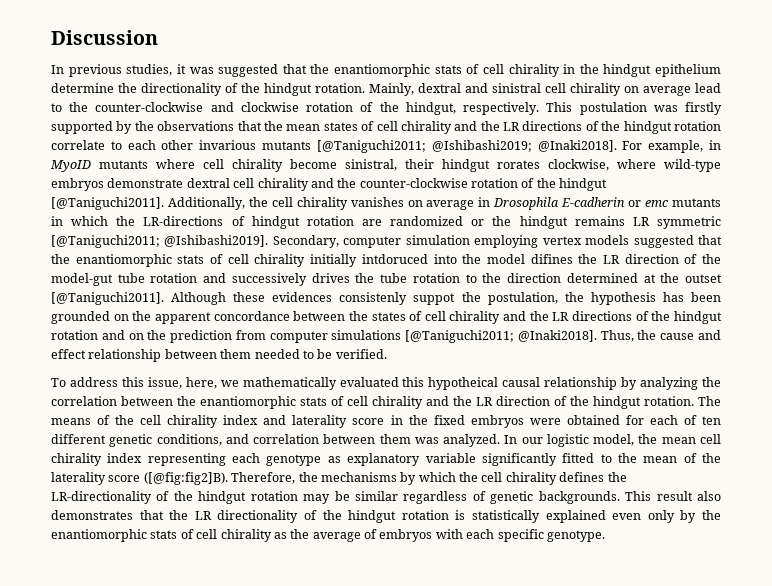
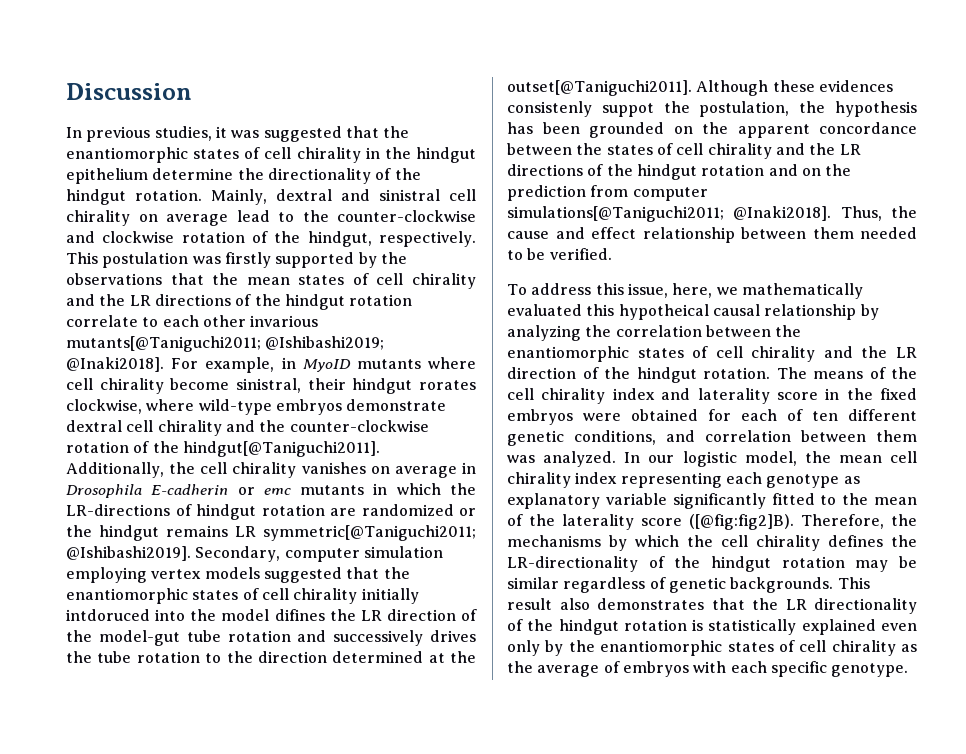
- In previous studies, it was suggested that the enantiomorphic stats of cell chirality in the hindgut epithelium determine the directionality of the hindgut rotation.
+ In previous studies, it was suggested that the enantiomorphic states of cell chirality in the hindgut epithelium determine the directionality of the hindgut rotation.
- This postulation was firstly supported by the observations that the mean states of cell chirality and the LR directions of the hindgut rotation correlate to each other invarious mutants [@Taniguchi2011; @Ishibashi2019; @Inaki2018].
+ This postulation was firstly supported by the observations that the mean states of cell chirality and the LR directions of the hindgut rotation correlate to each other invarious mutants[@Taniguchi2011; @Ishibashi2019; @Inaki2018].
- For example, in MyoID mutants where cell chirality become sinistral, their hindgut rorates clockwise, where wild-type embryos demonstrate dextral cell chirality and the counter-clockwise rotation of the hindgut [@Taniguchi2011].
+ For example, in MyoID mutants where cell chirality become sinistral, their hindgut rorates clockwise, where wild-type embryos demonstrate dextral cell chirality and the counter-clockwise rotation of the hindgut[@Taniguchi2011].
- Additionally, the cell chirality vanishes on average in Drosophila E-cadherin or emc mutants in which the LR-directions of hindgut rotation are randomized or the hindgut remains LR symmetric [@Taniguchi2011; @Ishibashi2019].
+ Additionally, the cell chirality vanishes on average in Drosophila E-cadherin or emc mutants in which the LR-directions of hindgut rotation are randomized or the hindgut remains LR symmetric[@Taniguchi2011; @Ishibashi2019].
- Secondary, computer simulation employing vertex models suggested that the enantiomorphic stats of cell chirality initially intdoruced into the model difines the LR direction of the model-gut tube rotation and successively drives the tube rotation to the direction determined at the outset [@Taniguchi2011].
+ Secondary, computer simulation employing vertex models suggested that the enantiomorphic states of cell chirality initially intdoruced into the model difines the LR direction of the model-gut tube rotation and successively drives the tube rotation to the direction determined at the outset[@Taniguchi2011].
- Although these evidences consistenly suppot the postulation, the hypothesis has been grounded on the apparent concordance between the states of cell chirality and the LR directions of the hindgut rotation and on the prediction from computer simulations [@Taniguchi2011; @Inaki2018].
+ Although these evidences consistenly suppot the postulation, the hypothesis has been grounded on the apparent concordance between the states of cell chirality and the LR directions of the hindgut rotation and on the prediction from computer simulations[@Taniguchi2011; @Inaki2018].
- To address this issue, here, we mathematically evaluated this hypotheical causal relationship by analyzing the correlation between the enantiomorphic stats of cell chirality and the LR direction of the hindgut rotation.
+ To address this issue, here, we mathematically evaluated this hypotheical causal relationship by analyzing the correlation between the enantiomorphic states of cell chirality and the LR direction of the hindgut rotation.
- This result also demonstrates that the LR directionality of the hindgut rotation is statistically explained even only by the enantiomorphic stats of cell chirality as the average of embryos with each specific genotype.
+ This result also demonstrates that the LR directionality of the hindgut rotation is statistically explained even only by the enantiomorphic states of cell chirality as the average of embryos with each specific genotype.

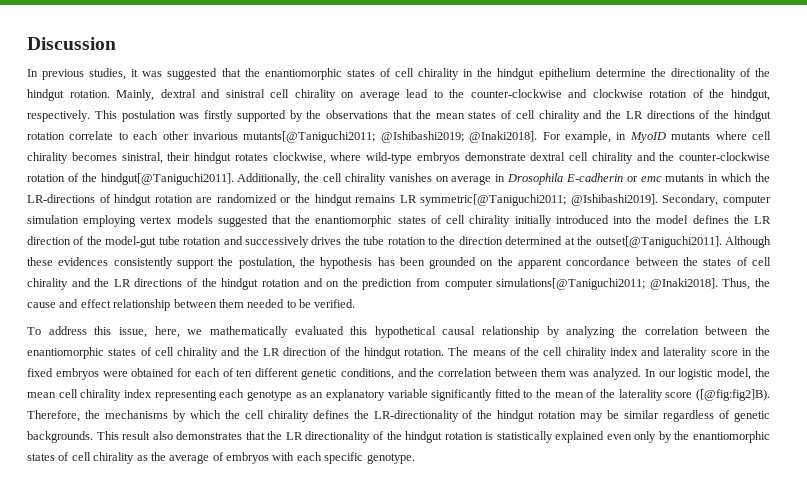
- For example, in MyoID mutants where cell chirality become sinistral, their hindgut rorates clockwise, where wild-type embryos demonstrate dextral cell chirality and the counter-clockwise rotation of the hindgut[@Taniguchi2011].
+ For example, in MyoID mutants where cell chirality becomes sinistral, their hindgut rotates clockwise, where wild-type embryos demonstrate dextral cell chirality and the counter-clockwise rotation of the hindgut[@Taniguchi2011].
- Secondary, computer simulation employing vertex models suggested that the enantiomorphic states of cell chirality initially intdoruced into the model difines the LR direction of the model-gut tube rotation and successively drives the tube rotation to the direction determined at the outset[@Taniguchi2011].
+ Secondary, computer simulation employing vertex models suggested that the enantiomorphic states of cell chirality initially introduced into the model defines the LR direction of the model-gut tube rotation and successively drives the tube rotation to the direction determined at the outset[@Taniguchi2011].
- Although these evidences consistenly suppot the postulation, the hypothesis has been grounded on the apparent concordance between the states of cell chirality and the LR directions of the hindgut rotation and on the prediction from computer simulations[@Taniguchi2011; @Inaki2018].
+ Although these evidences consistently support the postulation, the hypothesis has been grounded on the apparent concordance between the states of cell chirality and the LR directions of the hindgut rotation and on the prediction from computer simulations[@Taniguchi2011; @Inaki2018].
- To address this issue, here, we mathematically evaluated this hypotheical causal relationship by analyzing the correlation between the enantiomorphic states of cell chirality and the LR direction of the hindgut rotation.
+ To address this issue, here, we mathematically evaluated this hypothetical causal relationship by analyzing the correlation between the enantiomorphic states of cell chirality and the LR direction of the hindgut rotation.
- The means of the cell chirality index and laterality score in the fixed embryos were obtained for each of ten different genetic conditions, and correlation between them was analyzed.
+ The means of the cell chirality index and laterality score in the fixed embryos were obtained for each of ten different genetic conditions, and the correlation between them was analyzed.
- In our logistic model, the mean cell chirality index representing each genotype as explanatory variable significantly fitted to the mean of the laterality score ([@fig:fig2]B).
+ In our logistic model, the mean cell chirality index representing each genotype as an explanatory variable significantly fitted to the mean of the laterality score ([@fig:fig2]B).

